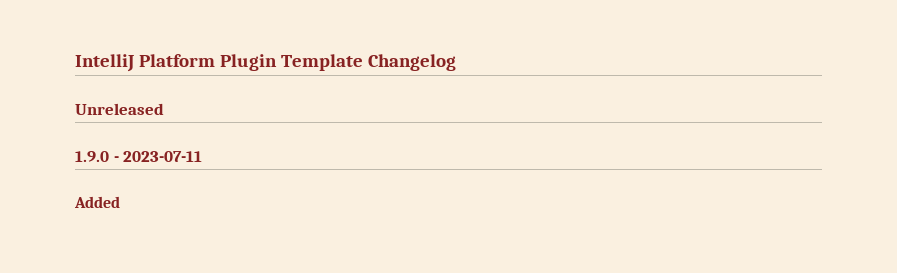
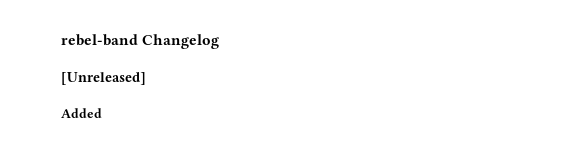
- IntelliJ Platform Plugin Template Changelog
- Unreleased
- 1.9.0 - 2023-07-11
+ rebel-band Changelog
+ [Unreleased]

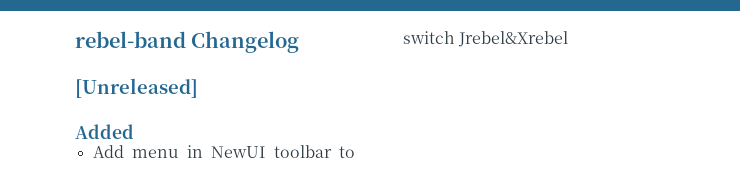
+ Add menu in NewUI toolbar to switch Jrebel&Xrebel

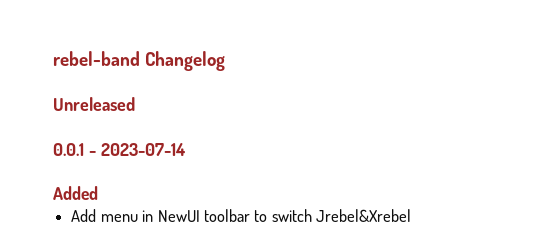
- [Unreleased]
+ Unreleased
+ 0.0.1 - 2023-07-14

